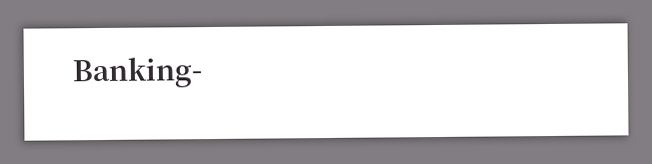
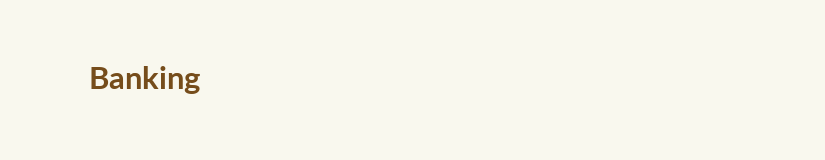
- Banking-
+ Banking

